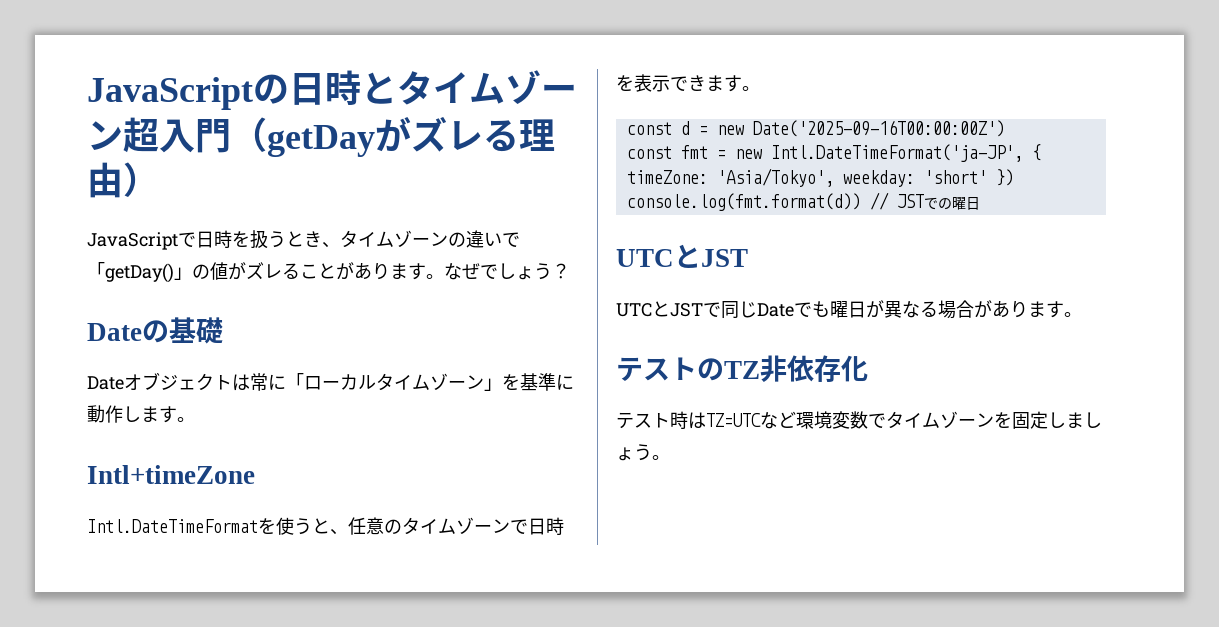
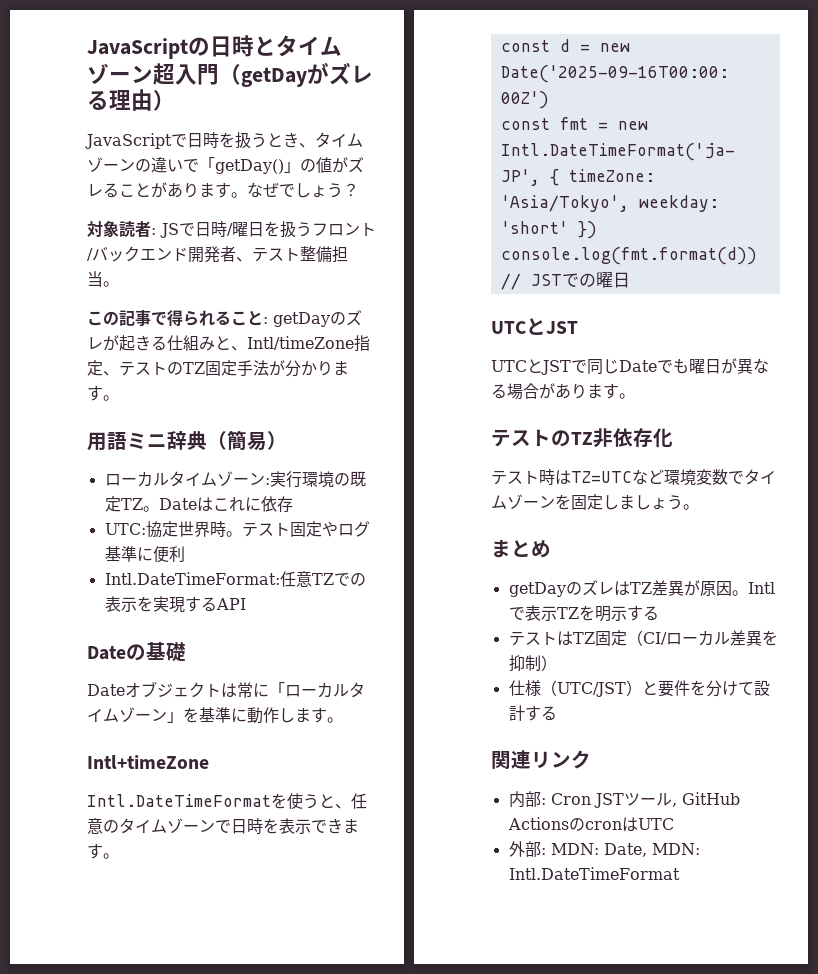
+ 対象読者: JSで日時/曜日を扱うフロント/バックエンド開発者、テスト整備担当。
+ この記事で得られること: getDayのズレが起きる仕組みと、Intl/timeZone指定、テストのTZ固定手法が分かります。
+ 用語ミニ辞典（簡易）
+ ローカルタイムゾーン:実行環境の既定TZ。Dateはこれに依存
+ UTC:協定世界時。テスト固定やログ基準に便利
+ Intl.DateTimeFormat:任意TZでの表示を実現するAPI
+ まとめ
+ getDayのズレはTZ差異が原因。Intlで表示TZを明示する
+ テストはTZ固定（CI/ローカル差異を抑制）
+ 仕様（UTC/JST）と要件を分けて設計する
+ 関連リンク
+ 内部: Cron JSTツール, GitHub ActionsのcronはUTC
+ 外部: MDN: Date, MDN: Intl.DateTimeFormat

